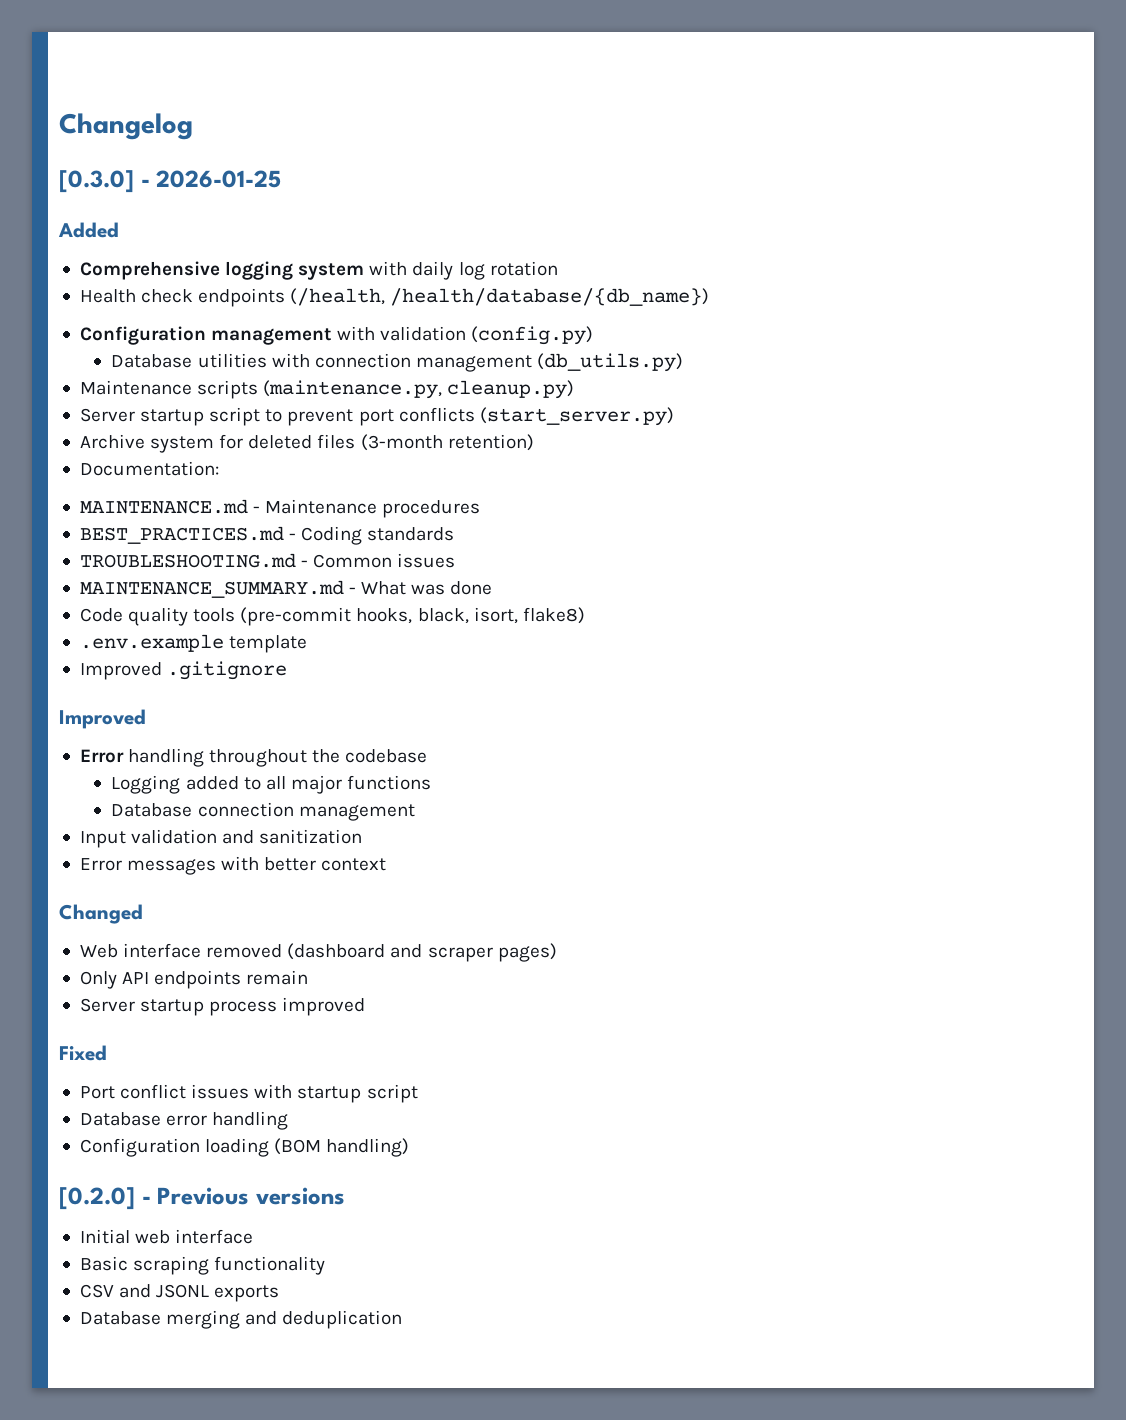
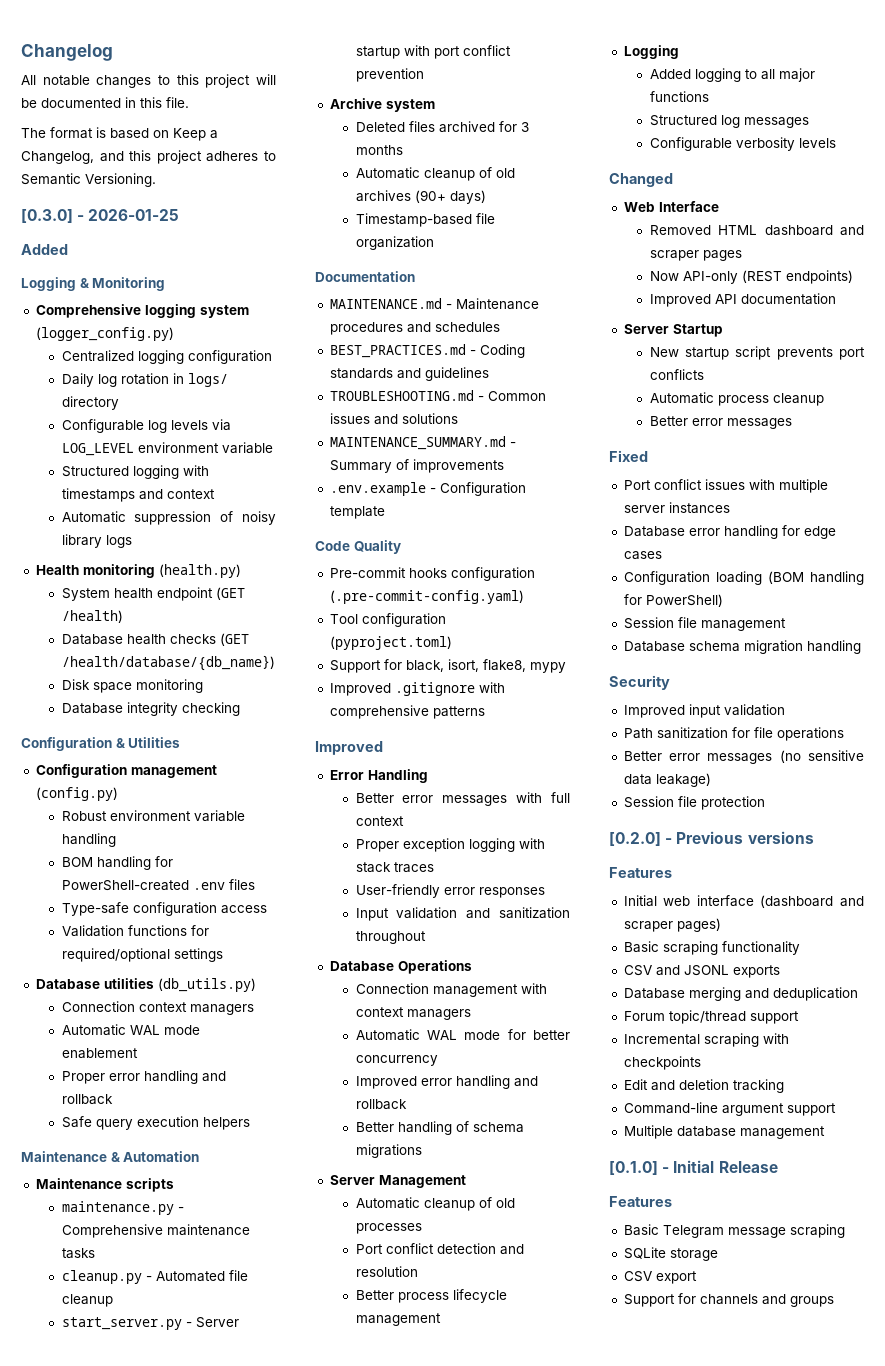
+ All notable changes to this project will be documented in this file.
+ The format is based on Keep a Changelog, and this project adheres to Semantic Versioning.
+ Logging & Monitoring
- Comprehensive logging system with daily log rotation
- Health check endpoints (/health, /health/database/{db_name})
+ Comprehensive logging system (logger_config.py)
+ Centralized logging configuration
+ Daily log rotation in logs/ directory
+ Configurable log levels via LOG_LEVEL environment variable
+ Structured logging with timestamps and context
+ Automatic suppression of noisy library logs
+ Health monitoring (health.py)
+ System health endpoint (GET /health)
+ Database health checks (GET /health/database/{db_name})
+ Disk space monitoring
+ Database integrity checking
+ Configuration & Utilities
- Configuration management with validation (config.py)
+ Configuration management (config.py)
- Database utilities with connection management (db_utils.py)
- Maintenance scripts (maintenance.py, cleanup.py)
- Server startup script to prevent port conflicts (start_server.py)
- Archive system for deleted files (3-month retention)
- Documentation:
+ Robust environment variable handling
+ BOM handling for PowerShell-created .env files
+ Type-safe configuration access
+ Validation functions for required/optional settings
+ Database utilities (db_utils.py)
+ Connection context managers
+ Automatic WAL mode enablement
+ Proper error handling and rollback
+ Safe query execution helpers
+ Maintenance & Automation
+ Maintenance scripts
+ maintenance.py - Comprehensive maintenance tasks
+ cleanup.py - Automated file cleanup
+ start_server.py - Server startup with port conflict prevention
+ Archive system
+ Deleted files archived for 3 months
+ Automatic cleanup of old archives (90+ days)
+ Timestamp-based file organization
+ Documentation
- MAINTENANCE.md - Maintenance procedures
+ MAINTENANCE.md - Maintenance procedures and schedules
- BEST_PRACTICES.md - Coding standards
+ BEST_PRACTICES.md - Coding standards and guidelines
- TROUBLESHOOTING.md - Common issues
+ TROUBLESHOOTING.md - Common issues and solutions
- MAINTENANCE_SUMMARY.md - What was done
- Code quality tools (pre-commit hooks, black, isort, flake8)
- .env.example template
+ MAINTENANCE_SUMMARY.md - Summary of improvements
+ .env.example - Configuration template
+ Code Quality
+ Pre-commit hooks configuration (.pre-commit-config.yaml)
+ Tool configuration (pyproject.toml)
+ Support for black, isort, flake8, mypy
- Improved .gitignore
+ Improved .gitignore with comprehensive patterns
- Error handling throughout the codebase
- Logging added to all major functions
+ Error Handling
+ Better error messages with full context
+ Proper exception logging with stack traces
+ User-friendly error responses
+ Input validation and sanitization throughout
+ Database Operations
+ Connection management with context managers
+ Automatic WAL mode for better concurrency
+ Improved error handling and rollback
+ Better handling of schema migrations
+ Server Management
+ Automatic cleanup of old processes
+ Port conflict detection and resolution
+ Better process lifecycle management
+ Logging
+ Added logging to all major functions
- Database connection management
- Input validation and sanitization
- Error messages with better context
+ Structured log messages
+ Configurable verbosity levels
  Changed
- Web interface removed (dashboard and scraper pages)
- Only API endpoints remain
- Server startup process improved
+ Web Interface
+ Removed HTML dashboard and scraper pages
+ Now API-only (REST endpoints)
+ Improved API documentation
+ Server Startup
+ New startup script prevents port conflicts
+ Automatic process cleanup
+ Better error messages
- Port conflict issues with startup script
+ Port conflict issues with multiple server instances
- Database error handling
+ Database error handling for edge cases
- Configuration loading (BOM handling)
+ Configuration loading (BOM handling for PowerShell)
+ Session file management
+ Database schema migration handling
+ Security
+ Improved input validation
+ Path sanitization for file operations
+ Better error messages (no sensitive data leakage)
+ Session file protection
  [0.2.0] - Previous versions
+ Features
- Initial web interface
+ Initial web interface (dashboard and scraper pages)
+ Forum topic/thread support
+ Incremental scraping with checkpoints
+ Edit and deletion tracking
+ Command-line argument support
+ Multiple database management
+ [0.1.0] - Initial Release
+ Features
+ Basic Telegram message scraping
+ SQLite storage
+ CSV export
+ Support for channels and groups

